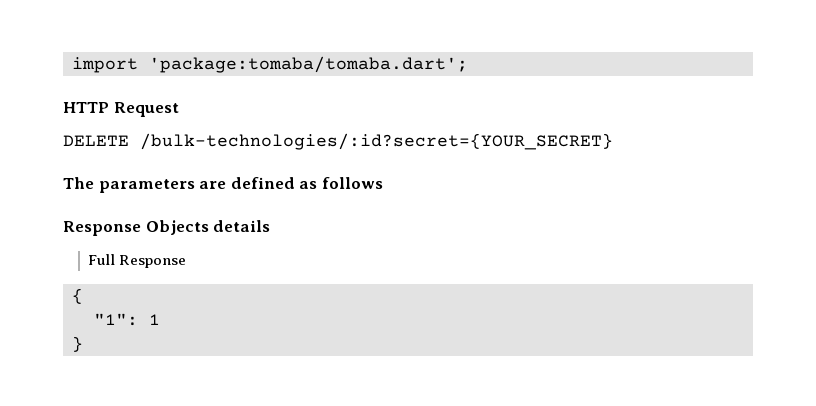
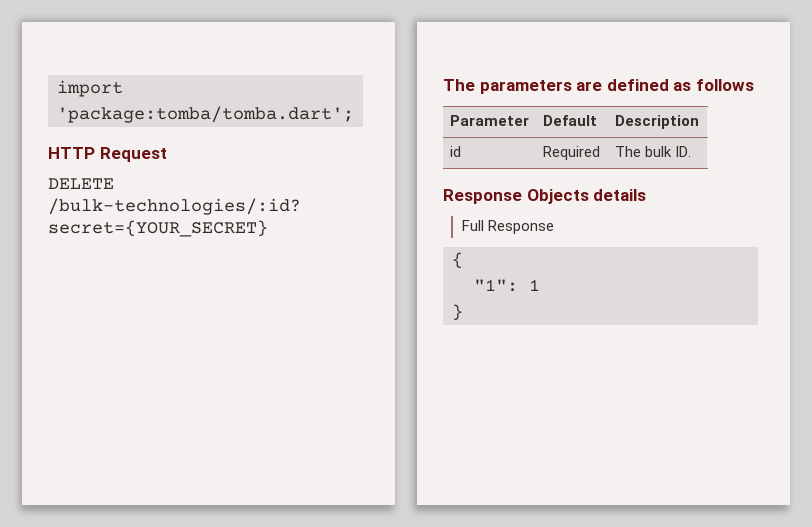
- import 'package:tomaba/tomaba.dart';
+ import 'package:tomba/tomba.dart';
+ Parameter | Default | Description
+ id | Required | The bulk ID.

